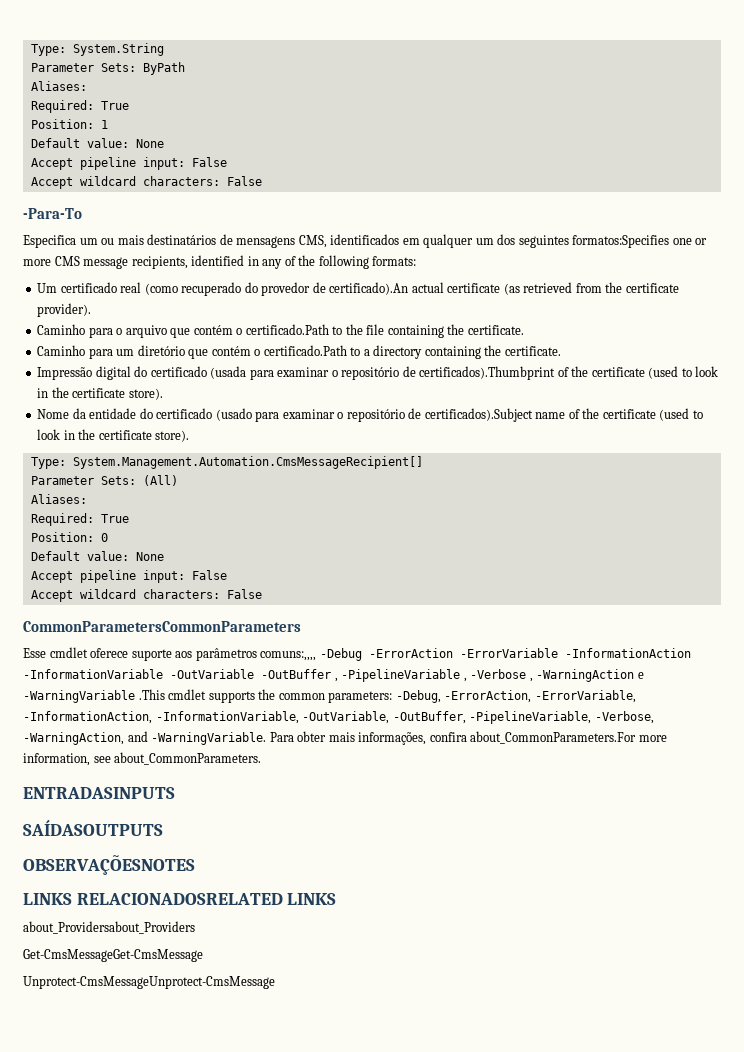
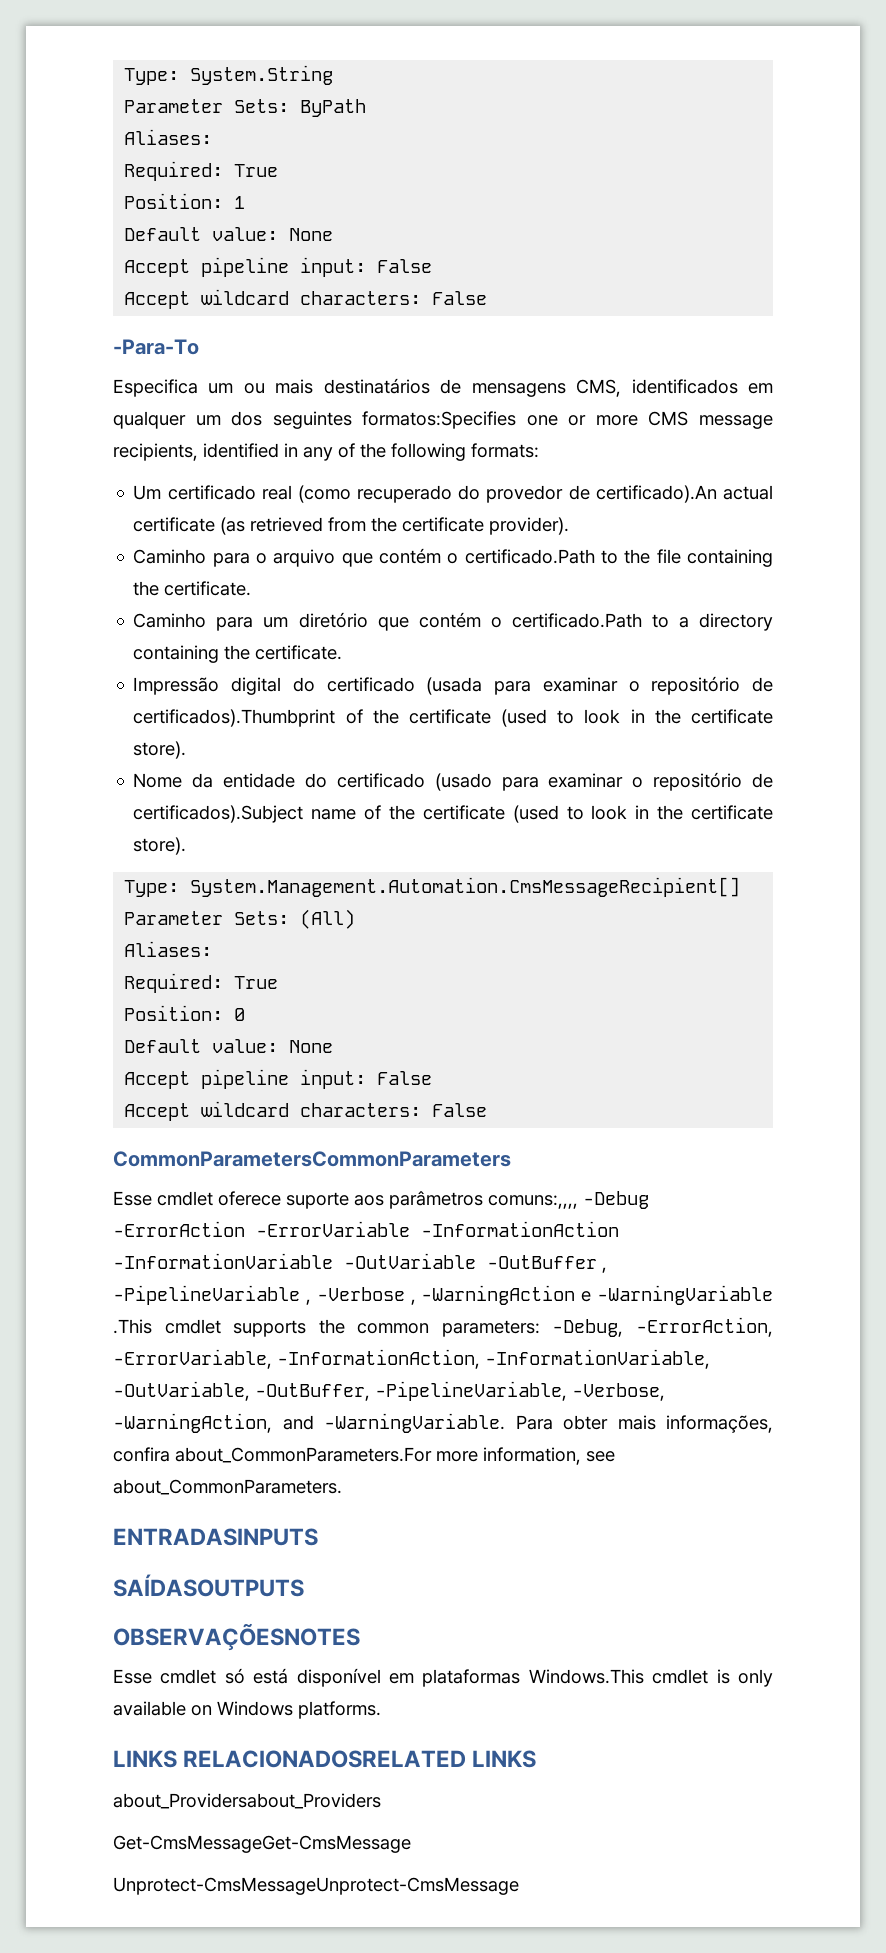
+ Esse cmdlet só está disponível em plataformas Windows.This cmdlet is only available on Windows platforms.

